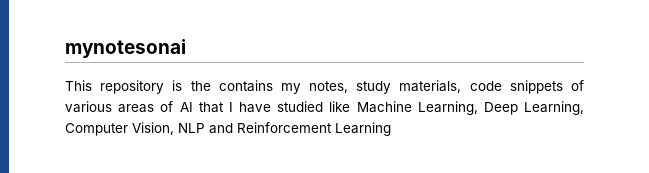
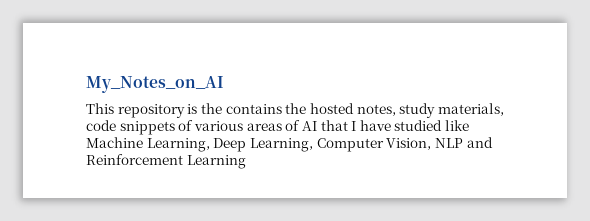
- mynotesonai
+ My_Notes_on_AI
- This repository is the contains my notes, study materials, code snippets of various areas of AI that I have studied like Machine Learning, Deep Learning, Computer Vision, NLP and Reinforcement Learning
+ This repository is the contains the hosted notes, study materials, code snippets of various areas of AI that I have studied like Machine Learning, Deep Learning, Computer Vision, NLP and Reinforcement Learning

